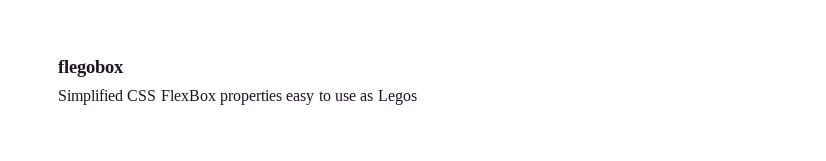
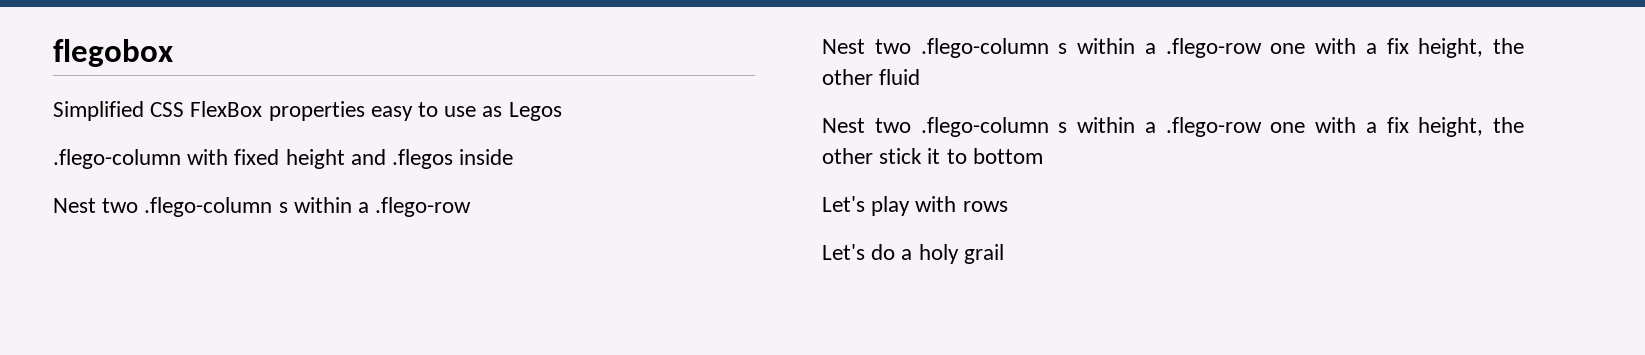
+ .flego-column with fixed height and .flegos inside
+ Nest two .flego-column s within a .flego-row
+ Nest two .flego-column s within a .flego-row one with a fix height, the other fluid
+ Nest two .flego-column s within a .flego-row one with a fix height, the other stick it to bottom
+ Let's play with rows
+ Let's do a holy grail

